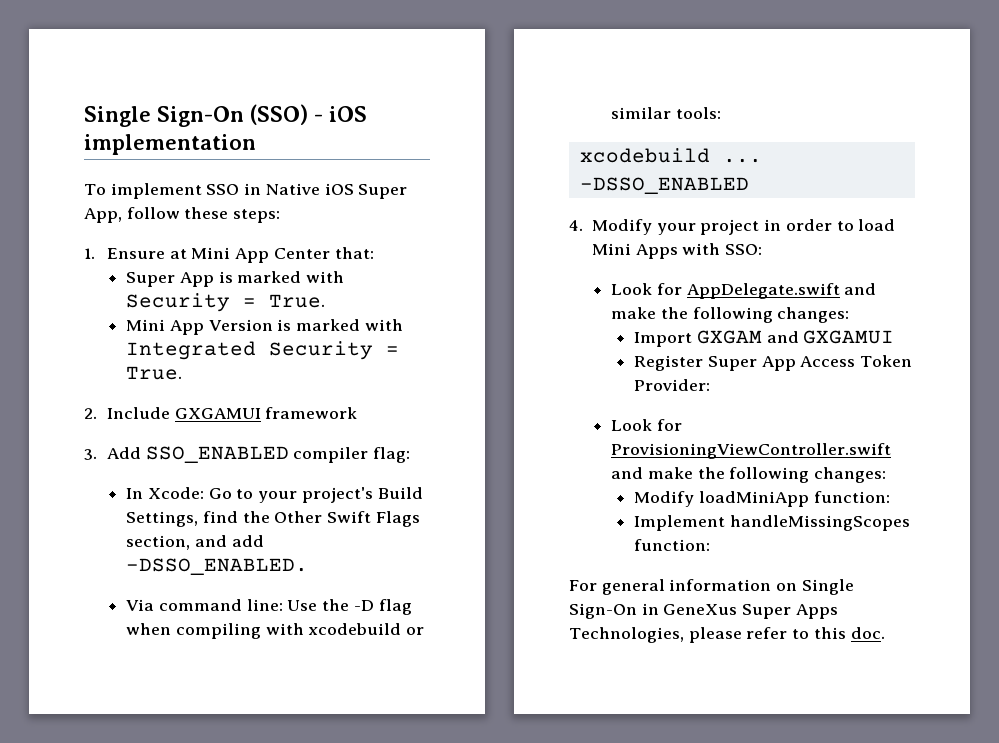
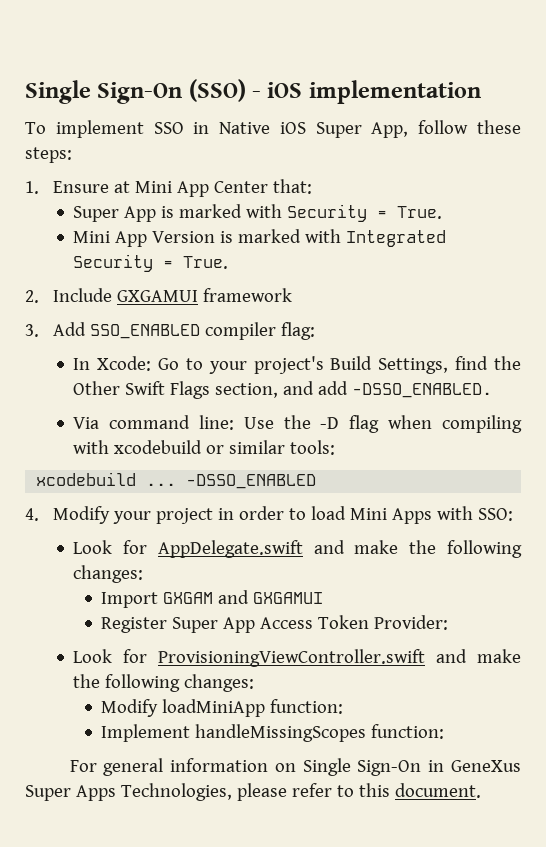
- For general information on Single Sign-On in GeneXus Super Apps Technologies, please refer to this doc.
+ For general information on Single Sign-On in GeneXus Super Apps Technologies, please refer to this document.

